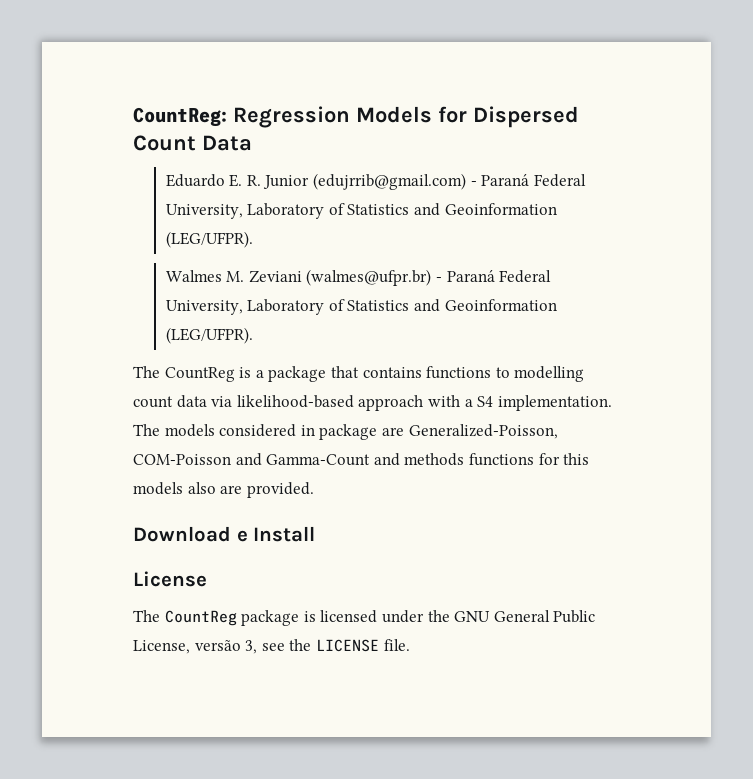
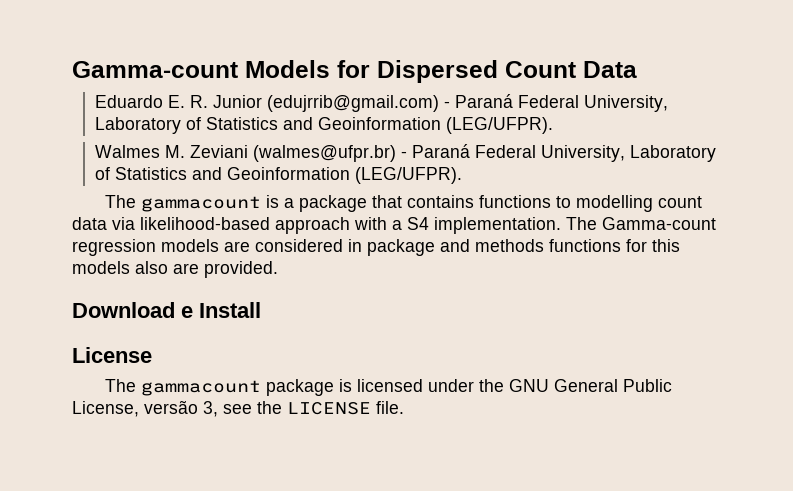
- CountReg: Regression Models for Dispersed Count Data
+ Gamma-count Models for Dispersed Count Data
- The CountReg is a package that contains functions to modelling count data via likelihood-based approach with a S4 implementation.
+ The gammacount is a package that contains functions to modelling count data via likelihood-based approach with a S4 implementation.
- The models considered in package are Generalized-Poisson, COM-Poisson and Gamma-Count and methods functions for this models also are provided.
+ The Gamma-count regression models are considered in package and methods functions for this models also are provided.
- The CountReg package is licensed under the GNU General Public License, versão 3, see the LICENSE file.
+ The gammacount package is licensed under the GNU General Public License, versão 3, see the LICENSE file.

